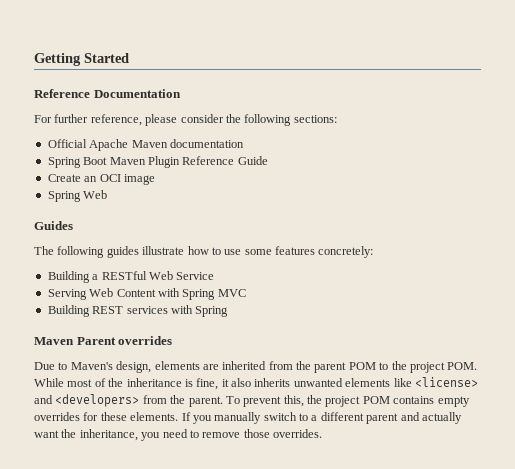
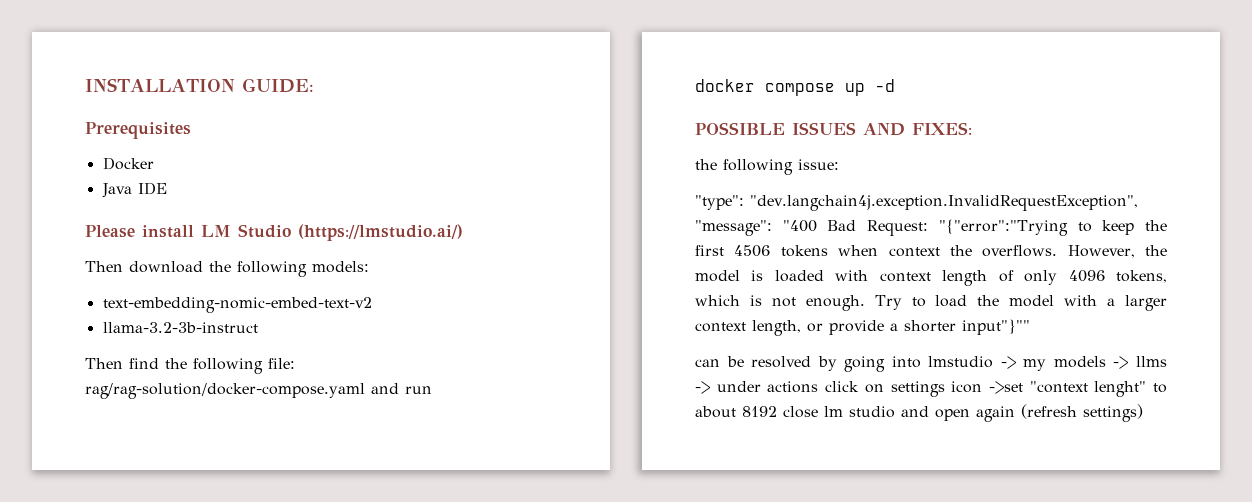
- Getting Started
- Reference Documentation
- For further reference, please consider the following sections:
- Official Apache Maven documentation
- Spring Boot Maven Plugin Reference Guide
- Create an OCI image
- Spring Web
- Guides
- The following guides illustrate how to use some features concretely:
- Building a RESTful Web Service
- Serving Web Content with Spring MVC
- Building REST services with Spring
- Maven Parent overrides
- Due to Maven's design, elements are inherited from the parent POM to the project POM. While most of the inheritance is fine, it also inherits unwanted elements like <license> and <developers> from the parent. To prevent this, the project POM contains empty overrides for these elements. If you manually switch to a different parent and actually want the inheritance, you need to remove those overrides.
+ INSTALLATION GUIDE:
+ Prerequisites
+ Docker
+ Java IDE
+ Please install LM Studio (https://lmstudio.ai/)
+ Then download the following models:
+ text-embedding-nomic-embed-text-v2
+ llama-3.2-3b-instruct
+ Then find the following file: rag/rag-solution/docker-compose.yaml and run
+ docker compose up -d
+ POSSIBLE ISSUES AND FIXES:
+ the following issue:
+ "type": "dev.langchain4j.exception.InvalidRequestException", "message": "400 Bad Request: "{"error":"Trying to keep the first 4506 tokens when context the overflows. However, the model is loaded with context length of only 4096 tokens, which is not enough. Try to load the model with a larger context length, or provide a shorter input"}""
+ can be resolved by going into lmstudio -> my models -> llms -> under actions click on settings icon ->set "context lenght" to about 8192 close lm studio and open again (refresh settings)

